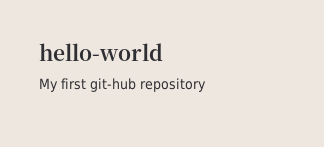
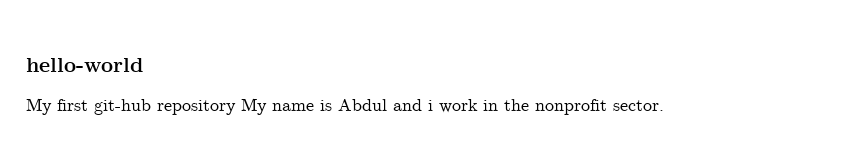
- My first git-hub repository
+ My first git-hub repository My name is Abdul and i work in the nonprofit sector.

